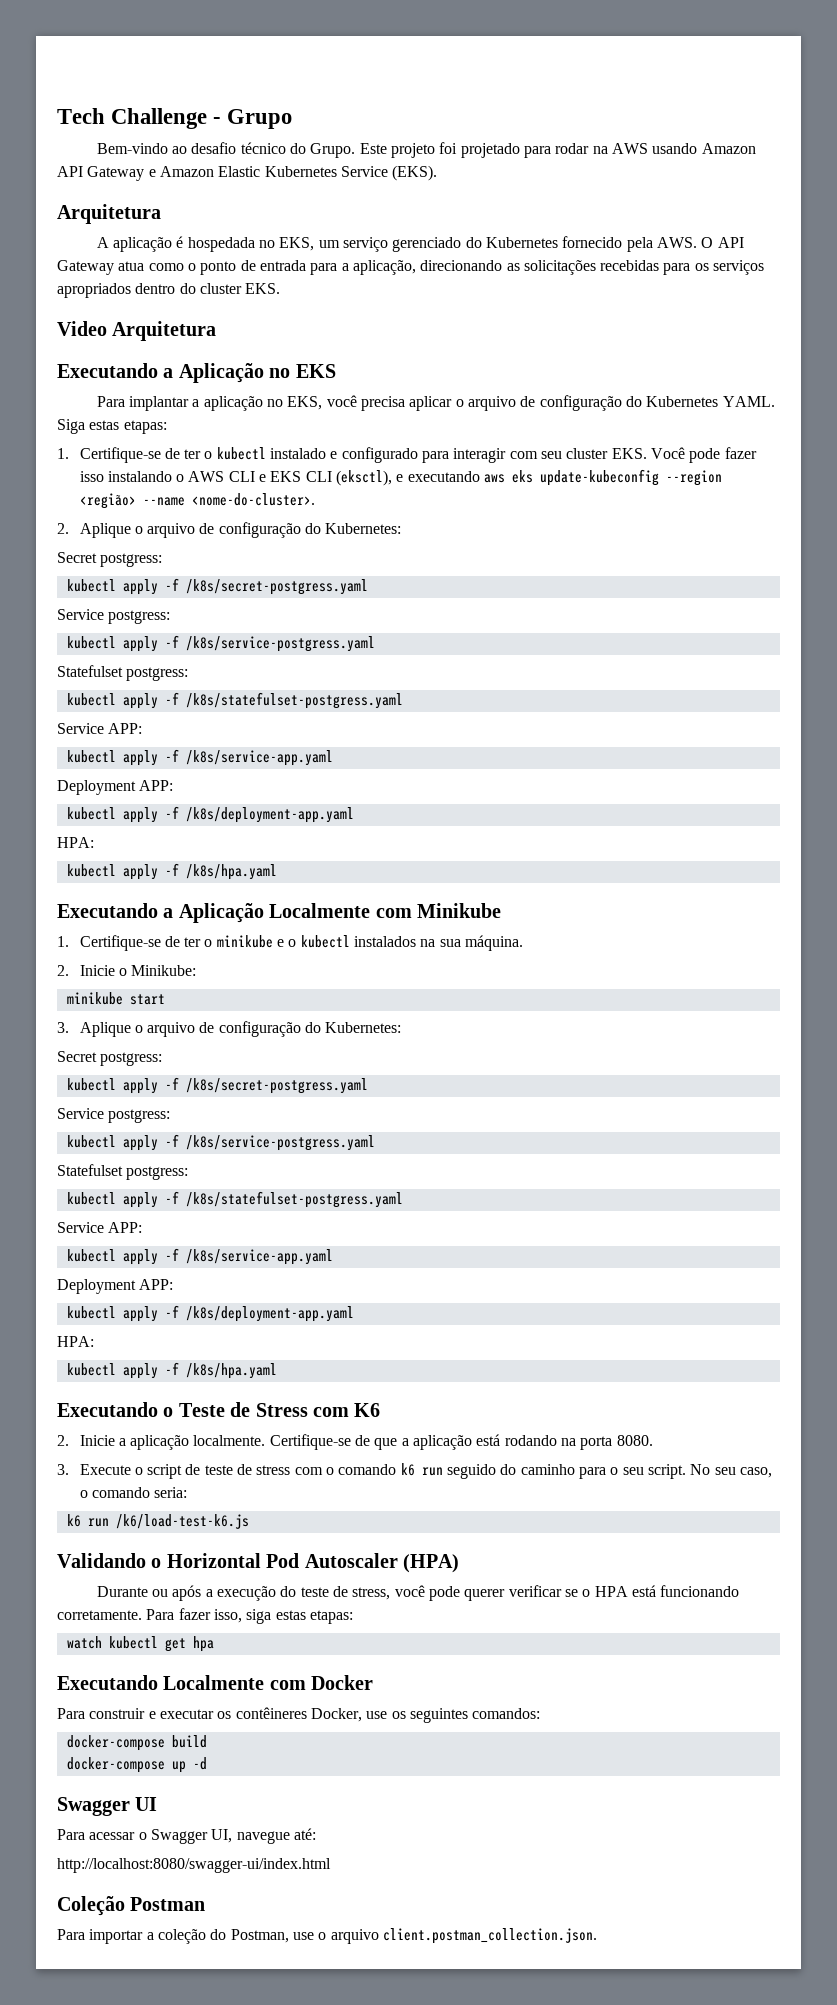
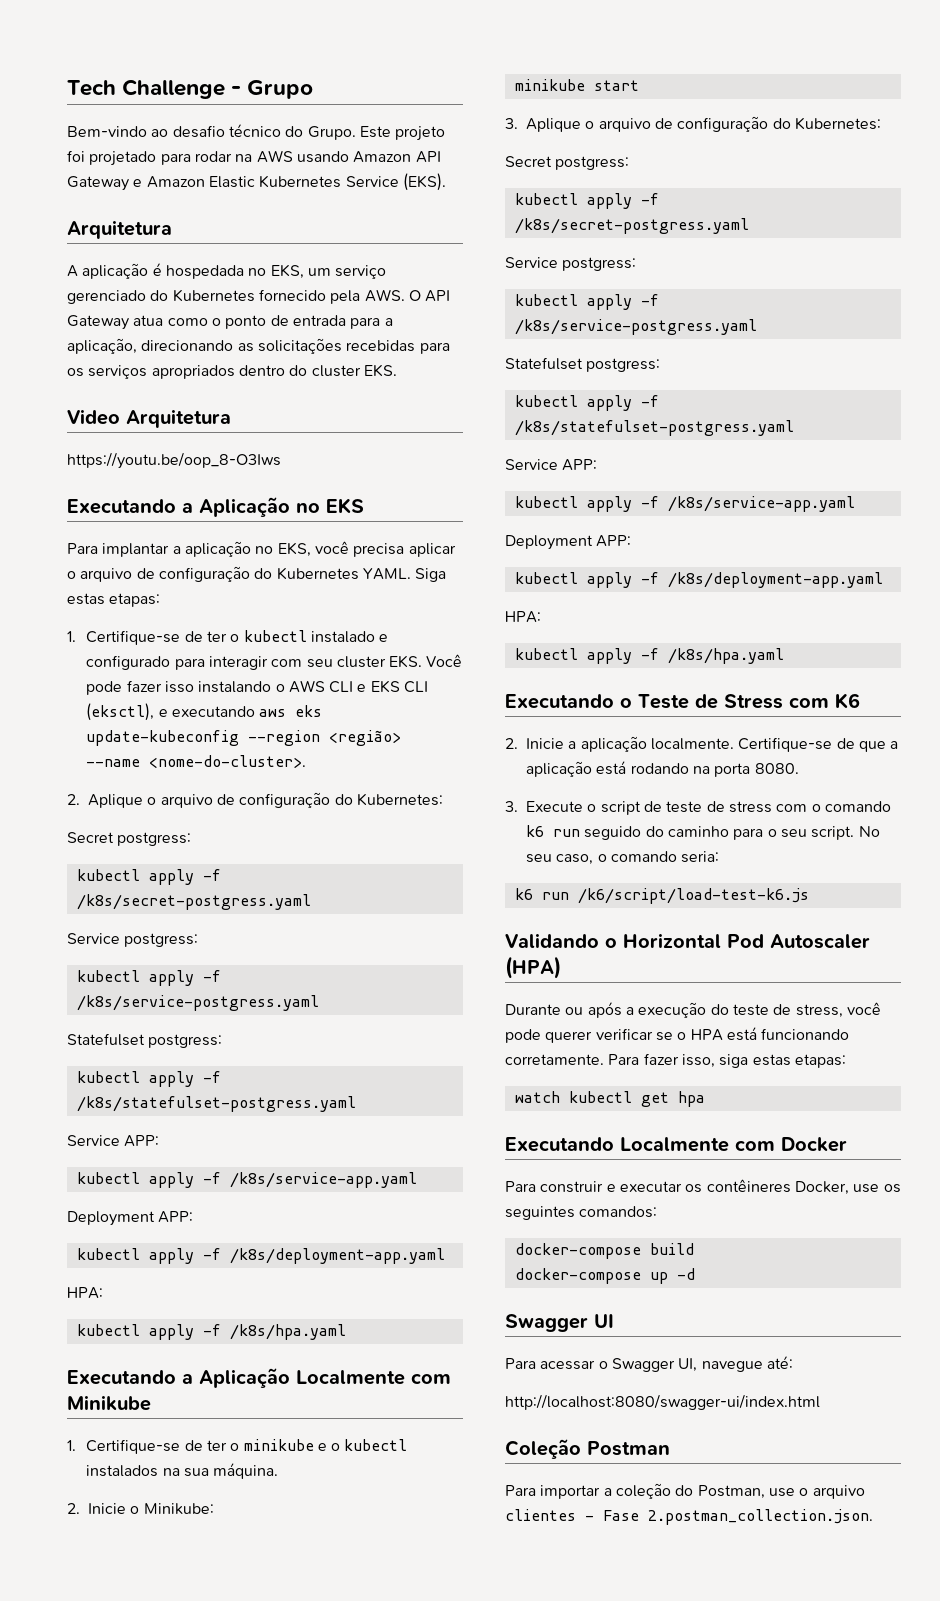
+ https://youtu.be/oop_8-O3Iws
- k6 run /k6/load-test-k6.js
+ k6 run /k6/script/load-test-k6.js
- Para importar a coleção do Postman, use o arquivo client.postman_collection.json.
+ Para importar a coleção do Postman, use o arquivo clientes - Fase 2.postman_collection.json.

